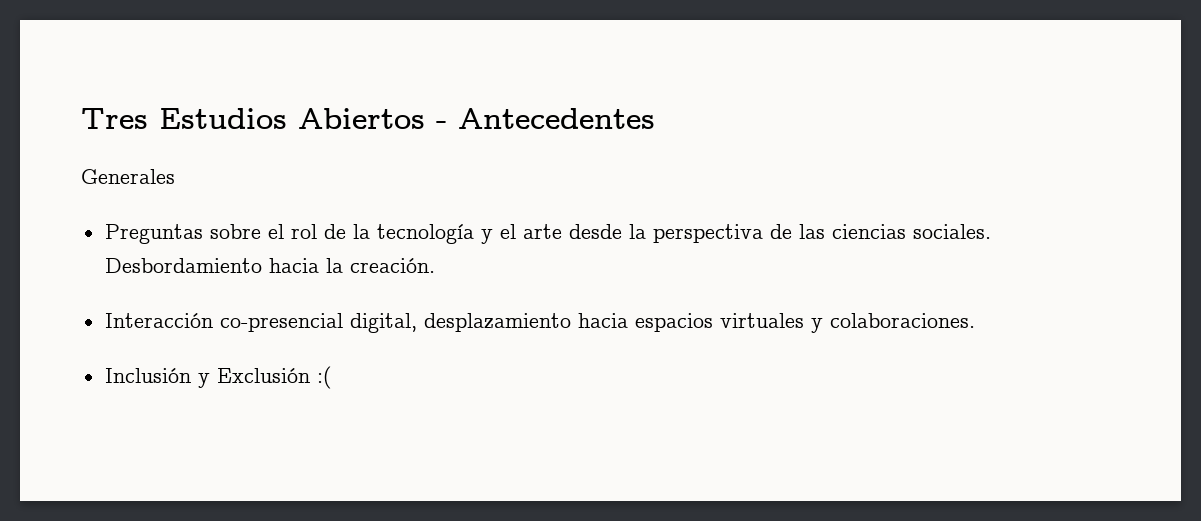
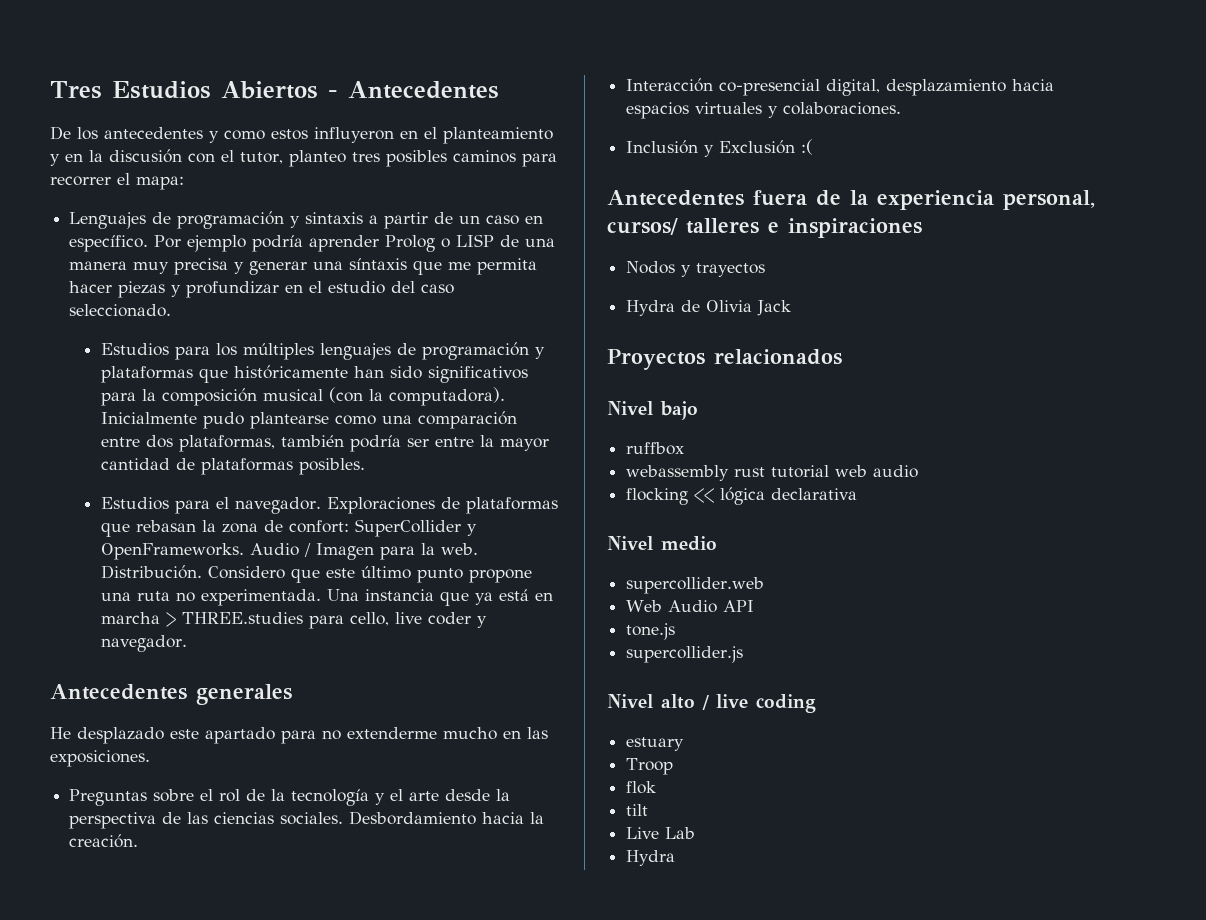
- Generales
+ De los antecedentes y como estos influyeron en el planteamiento y en la discusión con el tutor, planteo tres posibles caminos para recorrer el mapa:
+ Lenguajes de programación y sintaxis a partir de un caso en específico. Por ejemplo podría aprender Prolog o LISP de una manera muy precisa y generar una síntaxis que me permita hacer piezas y profundizar en el estudio del caso seleccionado.
+ Estudios para los múltiples lenguajes de programación y plataformas que históricamente han sido significativos para la composición musical (con la computadora). Inicialmente pudo plantearse como una comparación entre dos plataformas, también podría ser entre la mayor cantidad de plataformas posibles.
+ Estudios para el navegador. Exploraciones de plataformas que rebasan la zona de confort: SuperCollider y OpenFrameworks. Audio / Imagen para la web. Distribución. Considero que este último punto propone una ruta no experimentada. Una instancia que ya está en marcha > THREE.studies para cello, live coder y navegador.
+ Antecedentes generales
+ He desplazado este apartado para no extenderme mucho en las exposiciones.
+ Antecedentes fuera de la experiencia personal, cursos/ talleres e inspiraciones
+ Nodos y trayectos
+ Hydra de Olivia Jack
+ Proyectos relacionados
+ Nivel bajo
+ ruffbox
+ webassembly rust tutorial web audio
+ flocking << lógica declarativa
+ Nivel medio
+ supercollider.web
+ Web Audio API
+ tone.js
+ supercollider.js
+ Nivel alto / live coding
+ estuary
+ Troop
+ flok
+ tilt
+ Live Lab
+ Hydra

